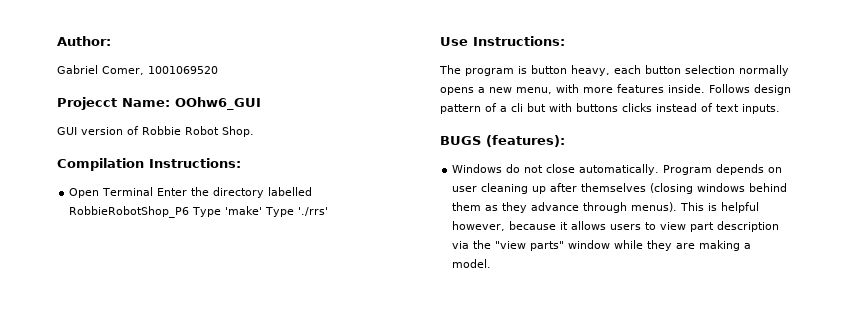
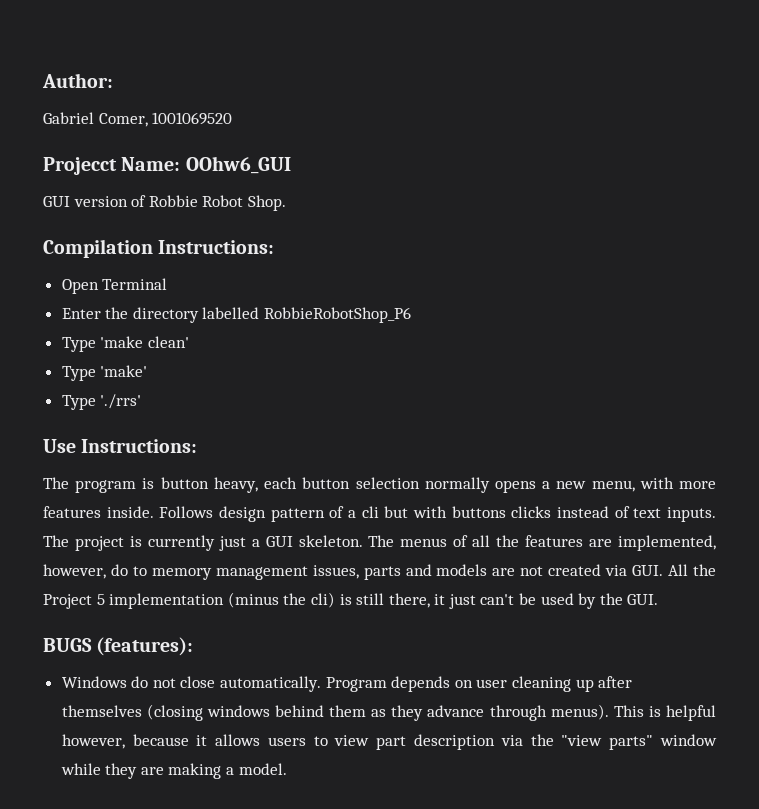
- Open Terminal Enter the directory labelled RobbieRobotShop_P6 Type 'make' Type './rrs'
+ Open Terminal
+ Enter the directory labelled RobbieRobotShop_P6
+ Type 'make clean'
+ Type 'make'
+ Type './rrs'
+ The project is currently just a GUI skeleton. The menus of all the features are implemented, however, do to memory management issues, parts and models are not created via GUI. All the Project 5 implementation (minus the cli) is still there, it just can't be used by the GUI.

